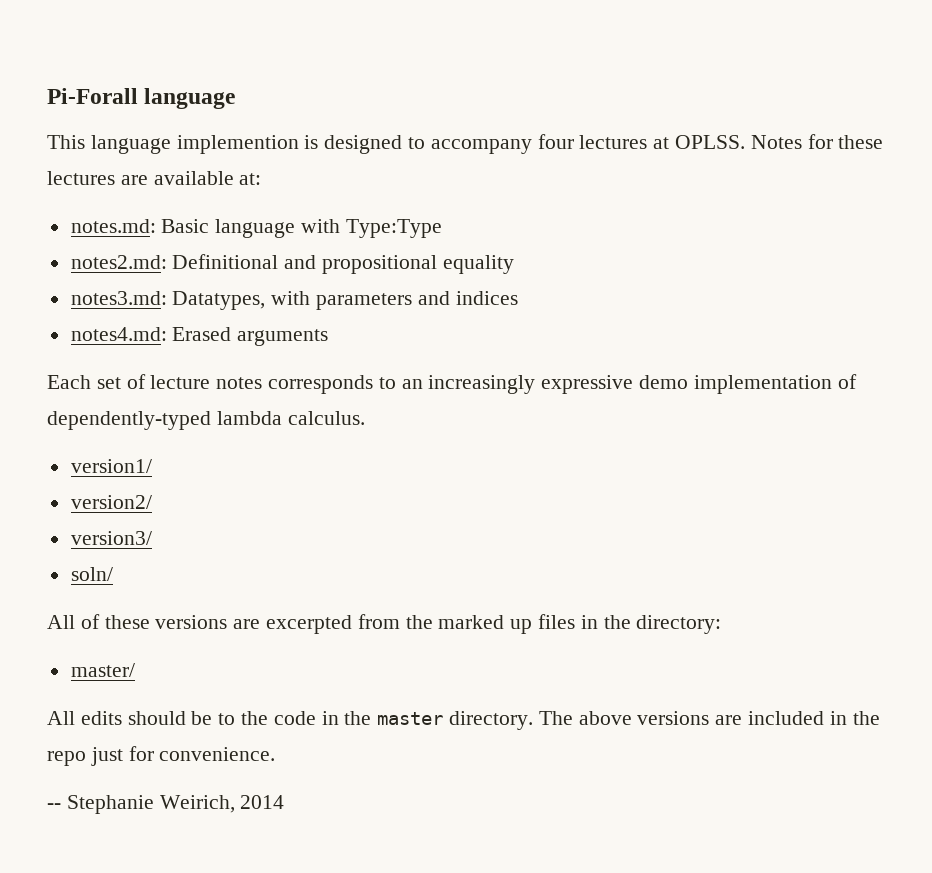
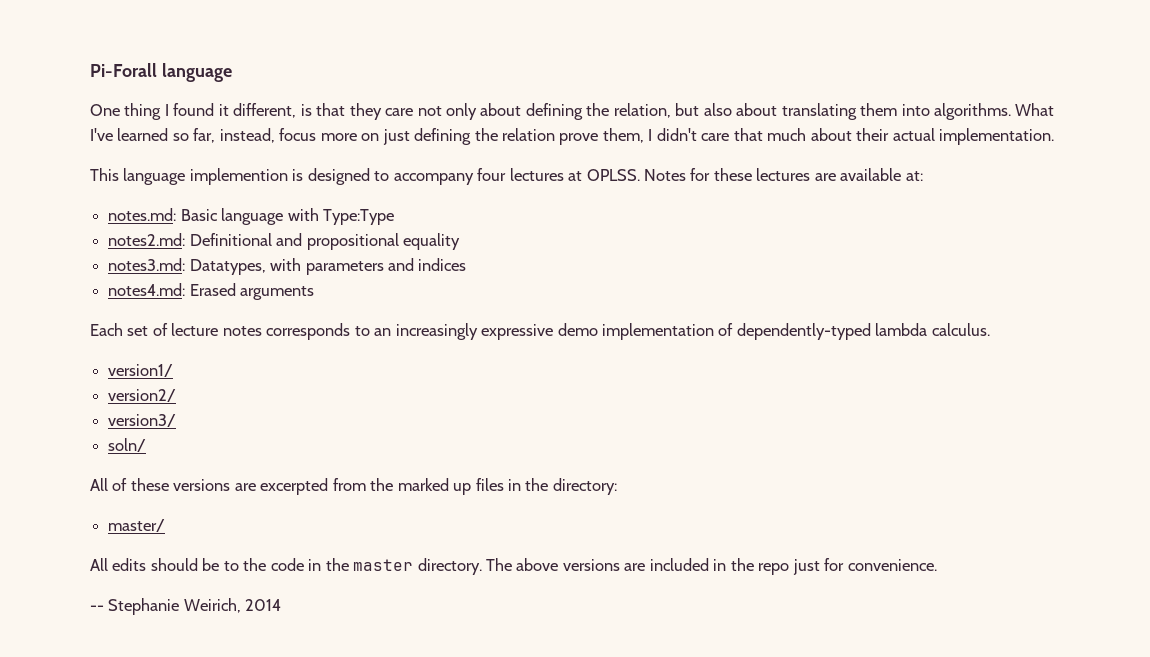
+ One thing I found it different, is that they care not only about defining the relation, but also about translating them into algorithms. What I've learned so far, instead, focus more on just defining the relation prove them, I didn't care that much about their actual implementation.

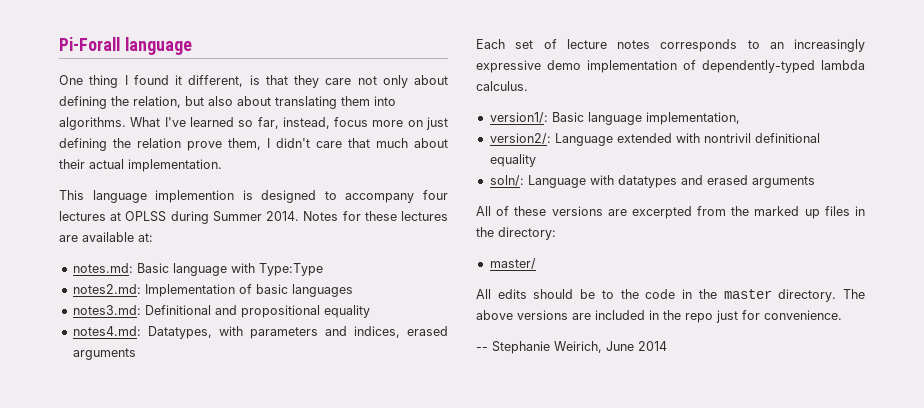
- This language implemention is designed to accompany four lectures at OPLSS.
+ This language implemention is designed to accompany four lectures at OPLSS during Summer 2014.
- notes2.md: Definitional and propositional equality
+ notes2.md: Implementation of basic languages
+ notes3.md: Definitional and propositional equality
- notes3.md: Datatypes, with parameters and indices
- notes4.md: Erased arguments
+ notes4.md: Datatypes, with parameters and indices, erased arguments
- version1/
- version2/
- version3/
- soln/
+ version1/: Basic language implementation,
+ version2/: Language extended with nontrivil definitional equality
+ soln/: Language with datatypes and erased arguments
- -- Stephanie Weirich, 2014
+ -- Stephanie Weirich, June 2014

